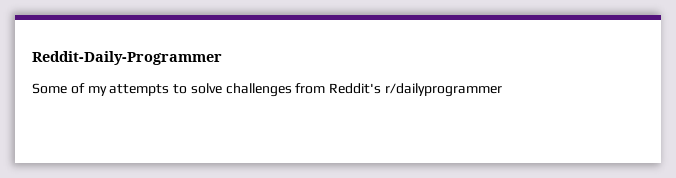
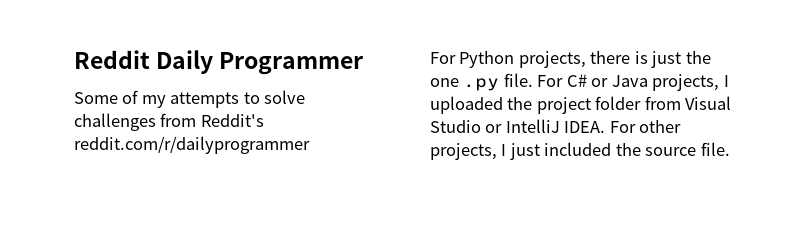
- Reddit-Daily-Programmer
+ Reddit Daily Programmer
- Some of my attempts to solve challenges from Reddit's r/dailyprogrammer
+ Some of my attempts to solve challenges from Reddit's reddit.com/r/dailyprogrammer
+ For Python projects, there is just the one .py file. For C# or Java projects, I uploaded the project folder from Visual Studio or IntelliJ IDEA. For other projects, I just included the source file.

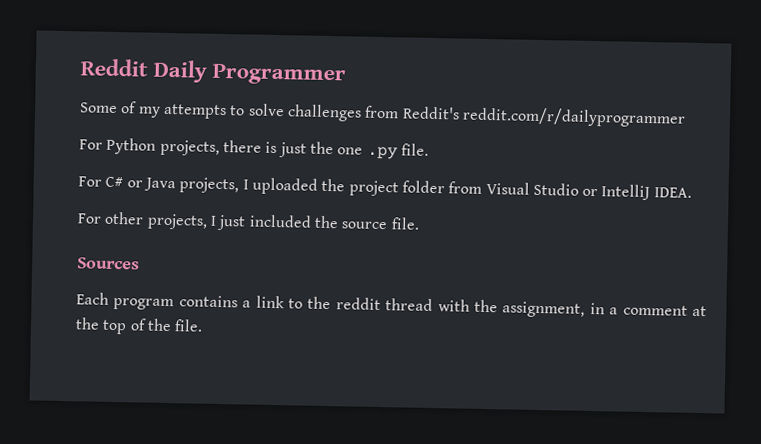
- For Python projects, there is just the one .py file. For C# or Java projects, I uploaded the project folder from Visual Studio or IntelliJ IDEA. For other projects, I just included the source file.
+ For Python projects, there is just the one .py file.
+ For C# or Java projects, I uploaded the project folder from Visual Studio or IntelliJ IDEA.
+ For other projects, I just included the source file.
+ Sources
+ Each program contains a link to the reddit thread with the assignment, in a comment at the top of the file.

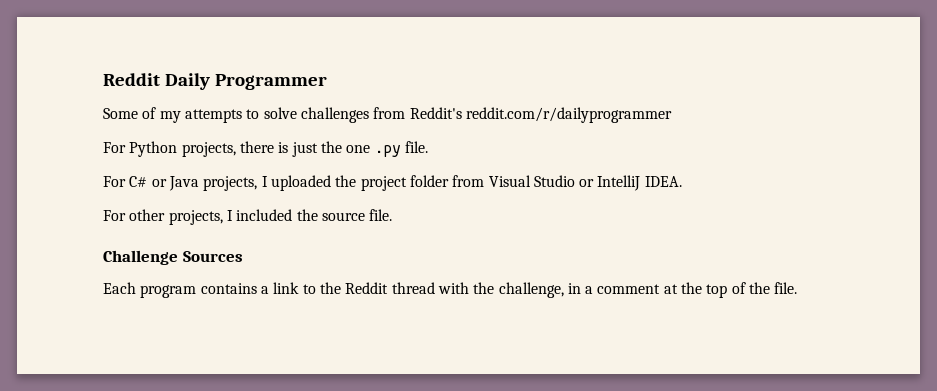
- For other projects, I just included the source file.
+ For other projects, I included the source file.
- Sources
+ Challenge Sources
- Each program contains a link to the reddit thread with the assignment, in a comment at the top of the file.
+ Each program contains a link to the Reddit thread with the challenge, in a comment at the top of the file.

